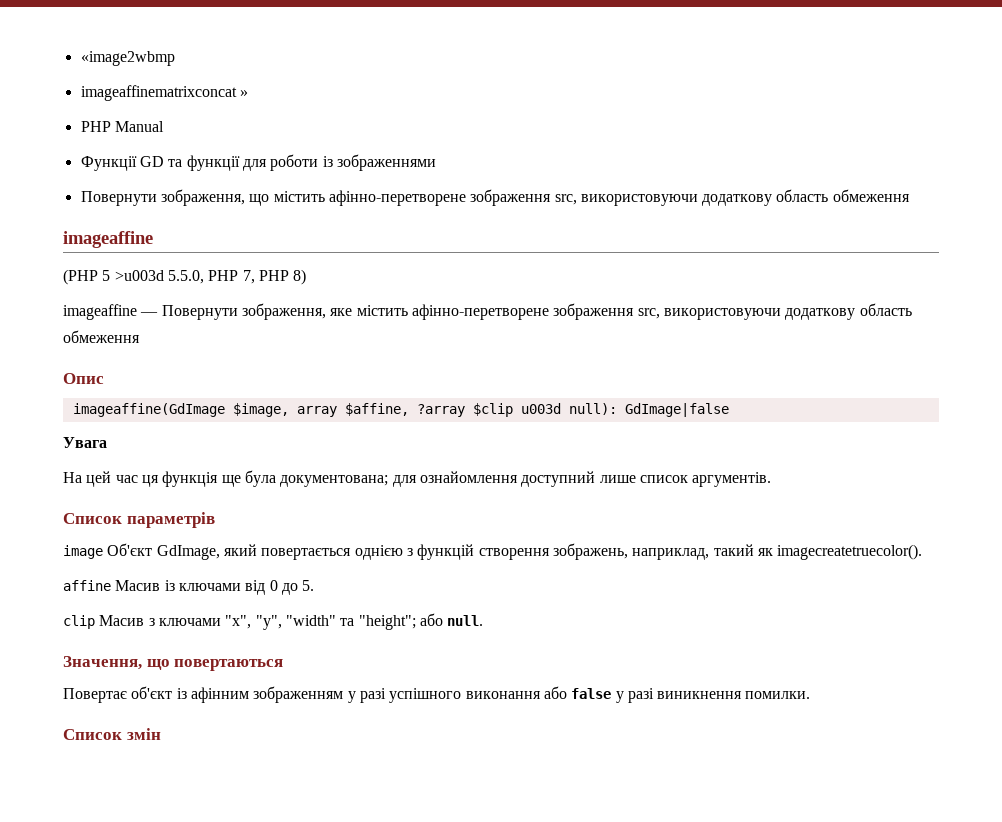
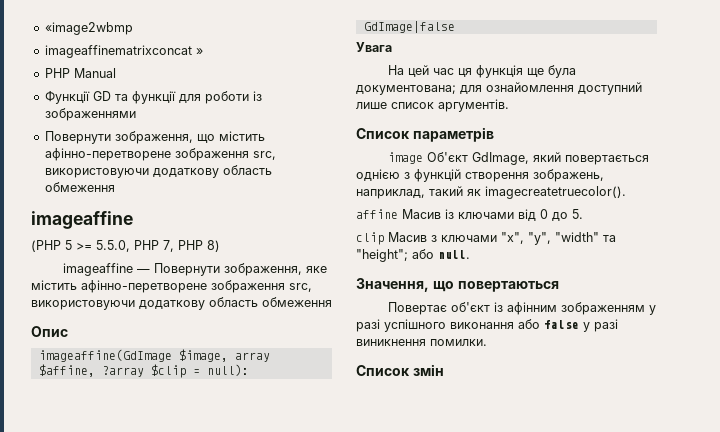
- (PHP 5 >u003d 5.5.0, PHP 7, PHP 8)
+ (PHP 5 >= 5.5.0, PHP 7, PHP 8)
- imageaffine(GdImage $image, array $affine, ?array $clip u003d null): GdImage|false
+ imageaffine(GdImage $image, array $affine, ?array $clip = null): GdImage|false

